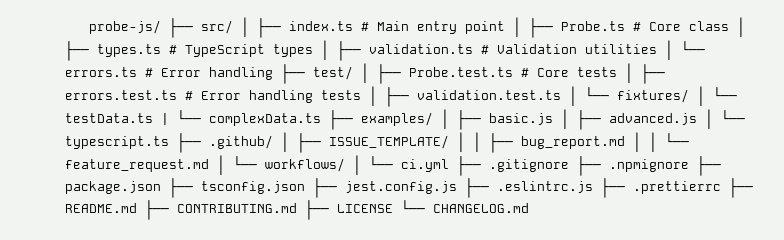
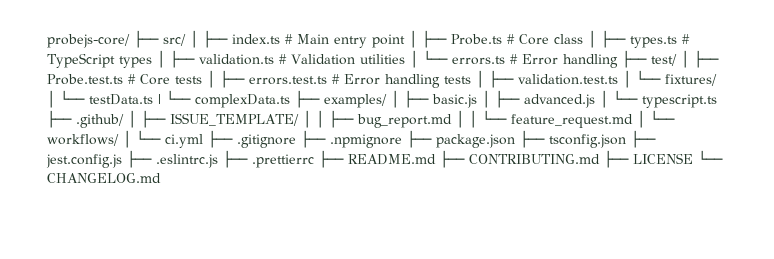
- probe-js/ ├── src/ │ ├── index.ts # Main entry point │ ├── Probe.ts # Core class │ ├── types.ts # TypeScript types │ ├── validation.ts # Validation utilities │ └── errors.ts # Error handling ├── test/ │ ├── Probe.test.ts # Core tests │ ├── errors.test.ts # Error handling tests │ ├── validation.test.ts │ └── fixtures/ │ └── testData.ts | └── complexData.ts ├── examples/ │ ├── basic.js │ ├── advanced.js │ └── typescript.ts ├── .github/ │ ├── ISSUE_TEMPLATE/ │ │ ├── bug_report.md │ │ └── feature_request.md │ └── workflows/ │ └── ci.yml ├── .gitignore ├── .npmignore ├── package.json ├── tsconfig.json ├── jest.config.js ├── .eslintrc.js ├── .prettierrc ├── README.md ├── CONTRIBUTING.md ├── LICENSE └── CHANGELOG.md
+ probejs-core/ ├── src/ │ ├── index.ts # Main entry point │ ├── Probe.ts # Core class │ ├── types.ts # TypeScript types │ ├── validation.ts # Validation utilities │ └── errors.ts # Error handling ├── test/ │ ├── Probe.test.ts # Core tests │ ├── errors.test.ts # Error handling tests │ ├── validation.test.ts │ └── fixtures/ │ └── testData.ts | └── complexData.ts ├── examples/ │ ├── basic.js │ ├── advanced.js │ └── typescript.ts ├── .github/ │ ├── ISSUE_TEMPLATE/ │ │ ├── bug_report.md │ │ └── feature_request.md │ └── workflows/ │ └── ci.yml ├── .gitignore ├── .npmignore ├── package.json ├── tsconfig.json ├── jest.config.js ├── .eslintrc.js ├── .prettierrc ├── README.md ├── CONTRIBUTING.md ├── LICENSE └── CHANGELOG.md

